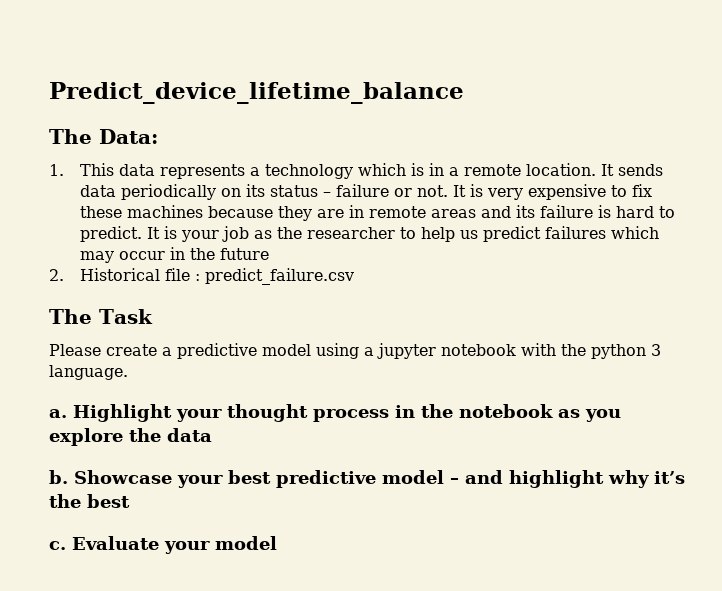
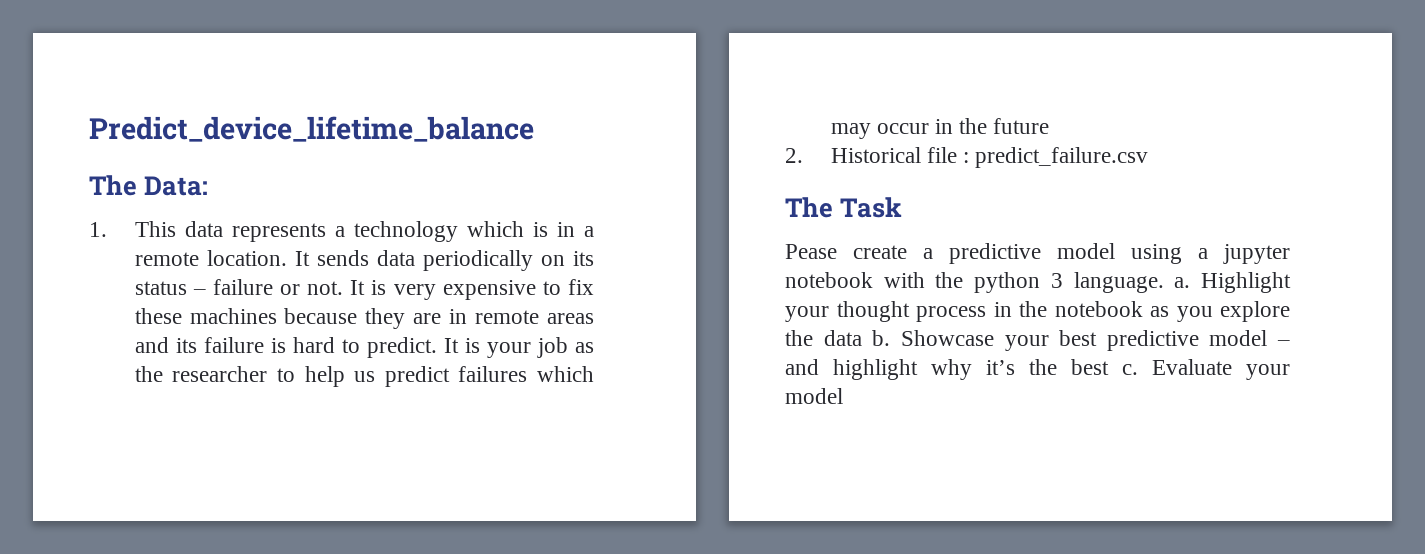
- Please create a predictive model using a jupyter notebook with the python 3 language.
- a.
+ Pease create a predictive model using a jupyter notebook with the python 3 language. a.
- Highlight your thought process in the notebook as you explore the data
- b.
+ Highlight your thought process in the notebook as you explore the data b.
- Showcase your best predictive model – and highlight why it’s the best
- c.
+ Showcase your best predictive model – and highlight why it’s the best c.

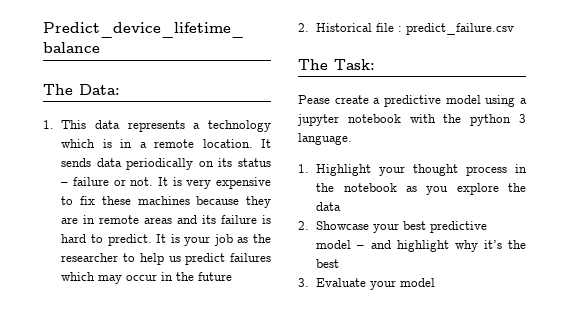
- The Task
+ The Task:
- Pease create a predictive model using a jupyter notebook with the python 3 language. a. Highlight your thought process in the notebook as you explore the data b. Showcase your best predictive model – and highlight why it’s the best c. Evaluate your model
+ Pease create a predictive model using a jupyter notebook with the python 3 language.
+ 1. Highlight your thought process in the notebook as you explore the data
+ 2. Showcase your best predictive model – and highlight why it’s the best
+ 3. Evaluate your model

